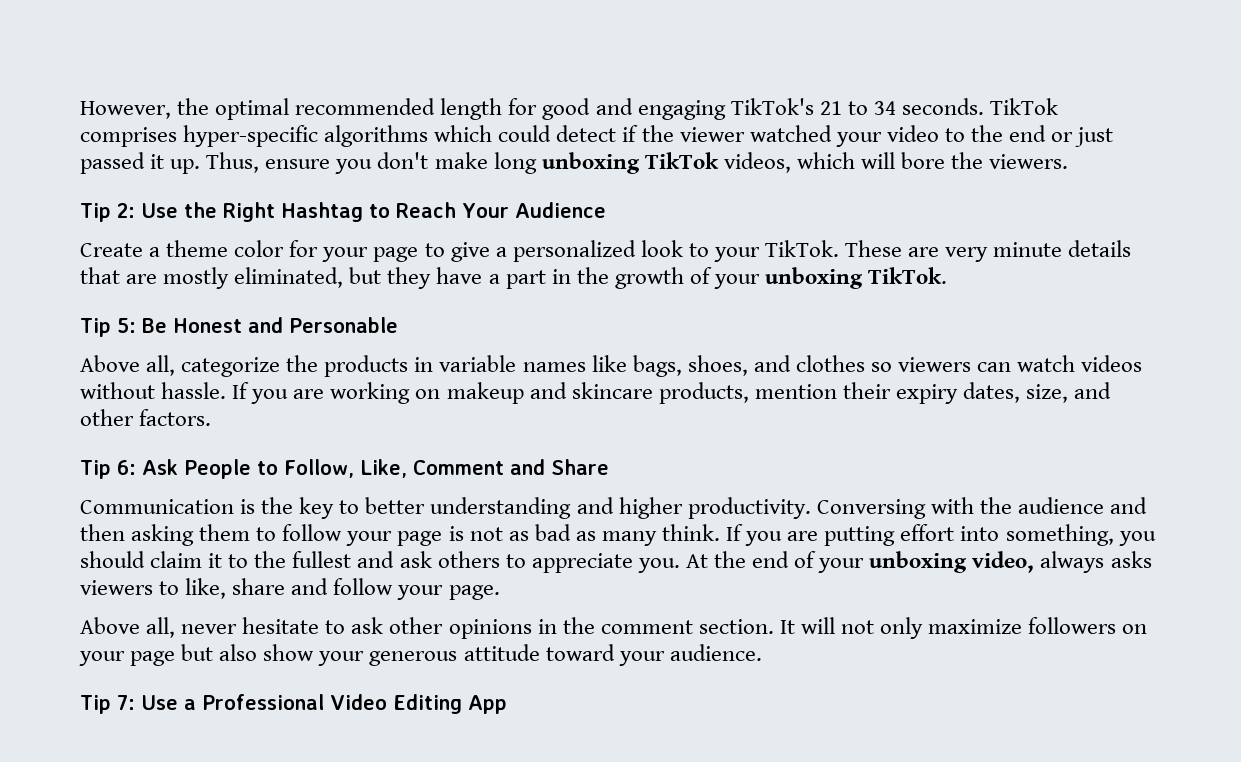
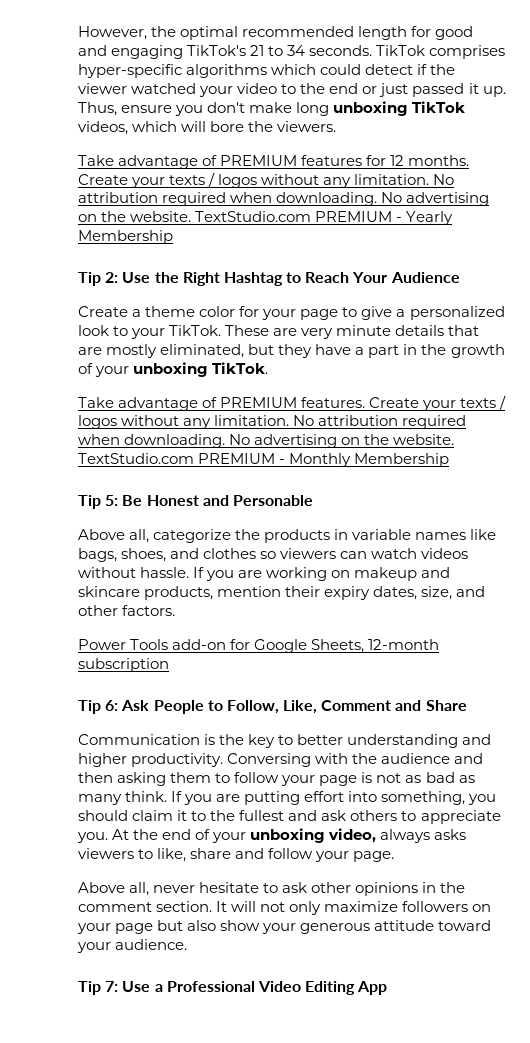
+ Take advantage of PREMIUM features for 12 months. Create your texts / logos without any limitation. No attribution required when downloading. No advertising on the website. TextStudio.com PREMIUM - Yearly Membership
+ Take advantage of PREMIUM features. Create your texts / logos without any limitation. No attribution required when downloading. No advertising on the website. TextStudio.com PREMIUM - Monthly Membership
+ Power Tools add-on for Google Sheets, 12-month subscription

